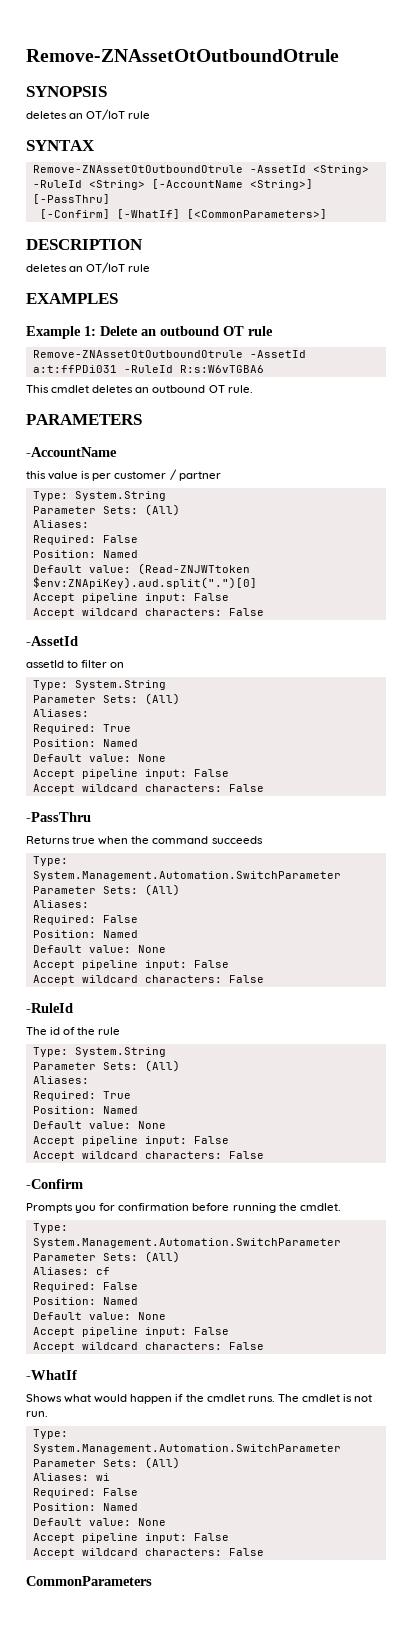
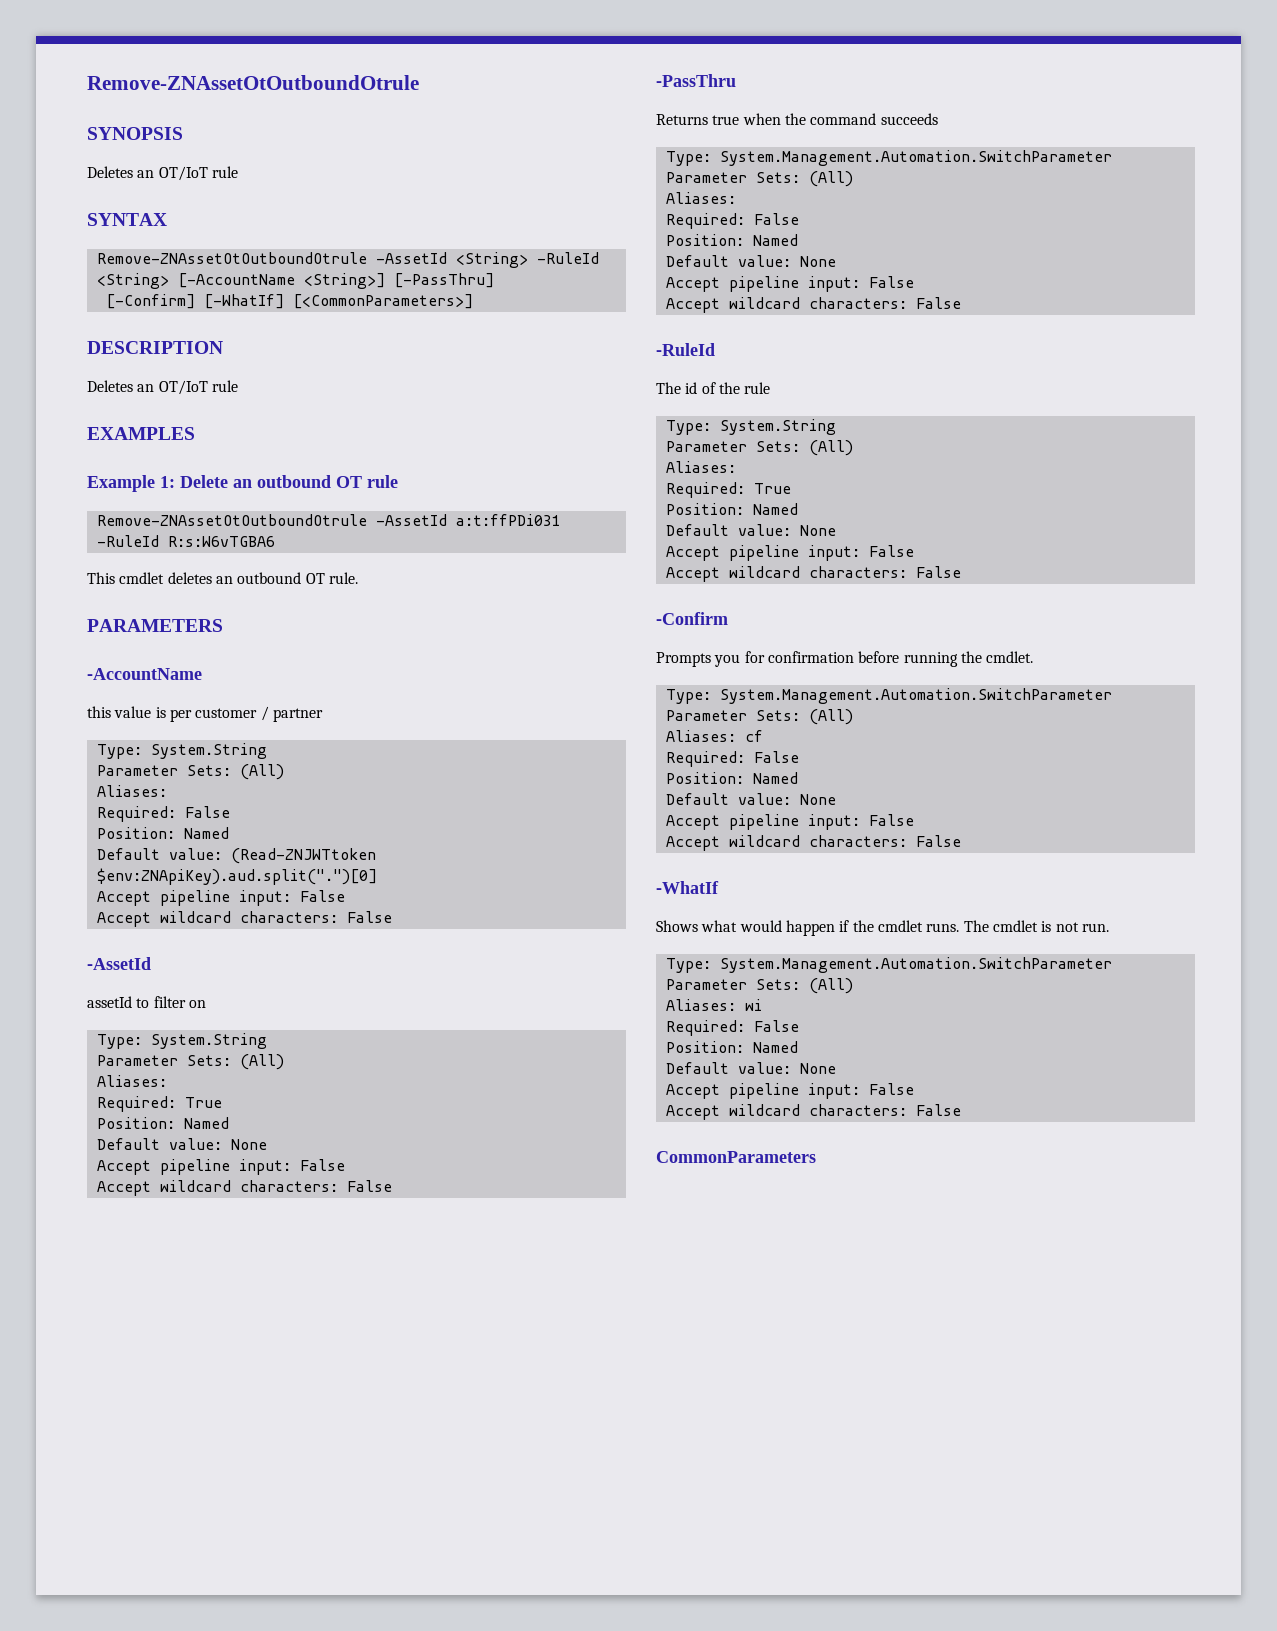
  SYNOPSIS
- deletes an OT/IoT rule
+ Deletes an OT/IoT rule
  DESCRIPTION
- deletes an OT/IoT rule
+ Deletes an OT/IoT rule

